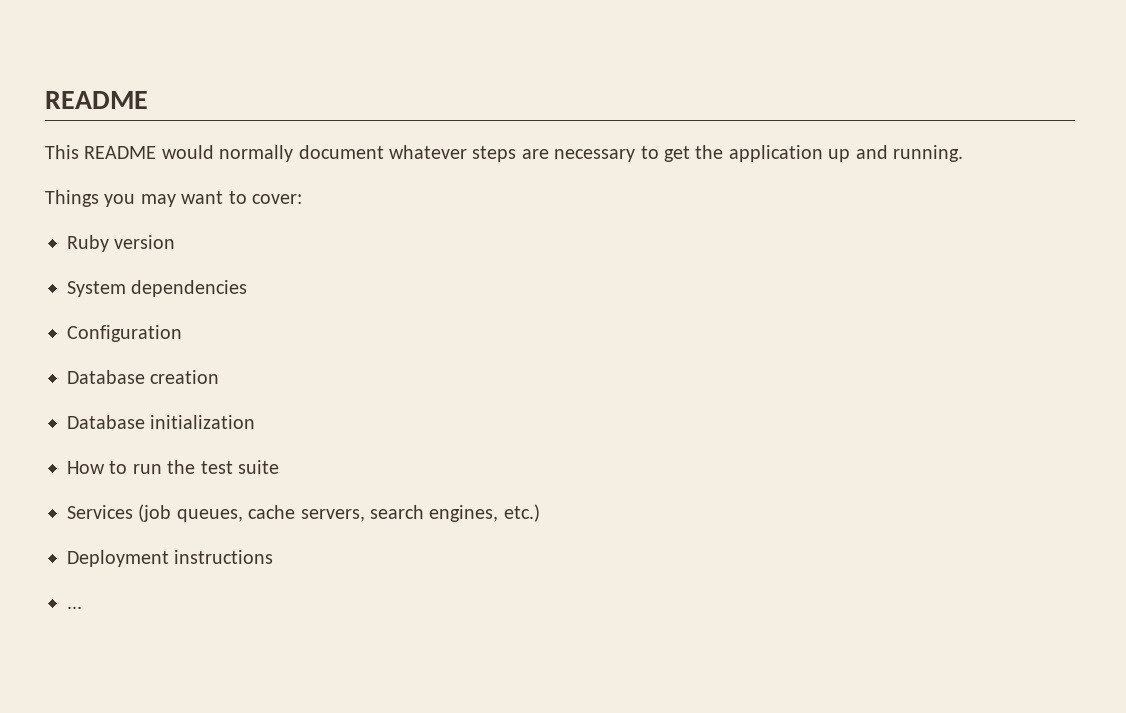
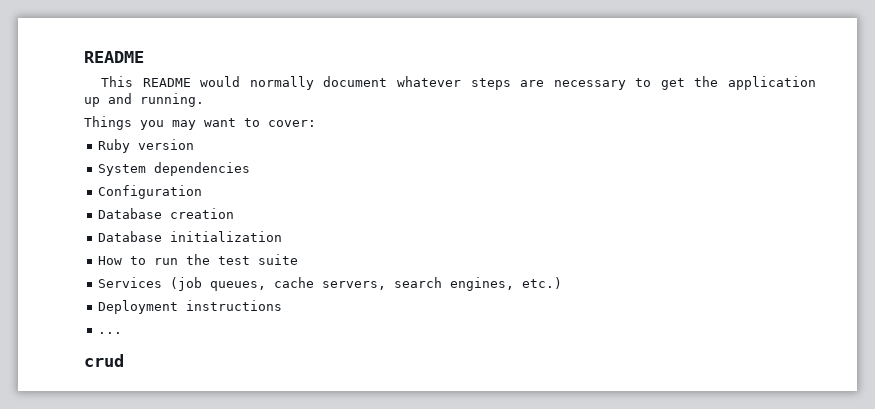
+ crud

